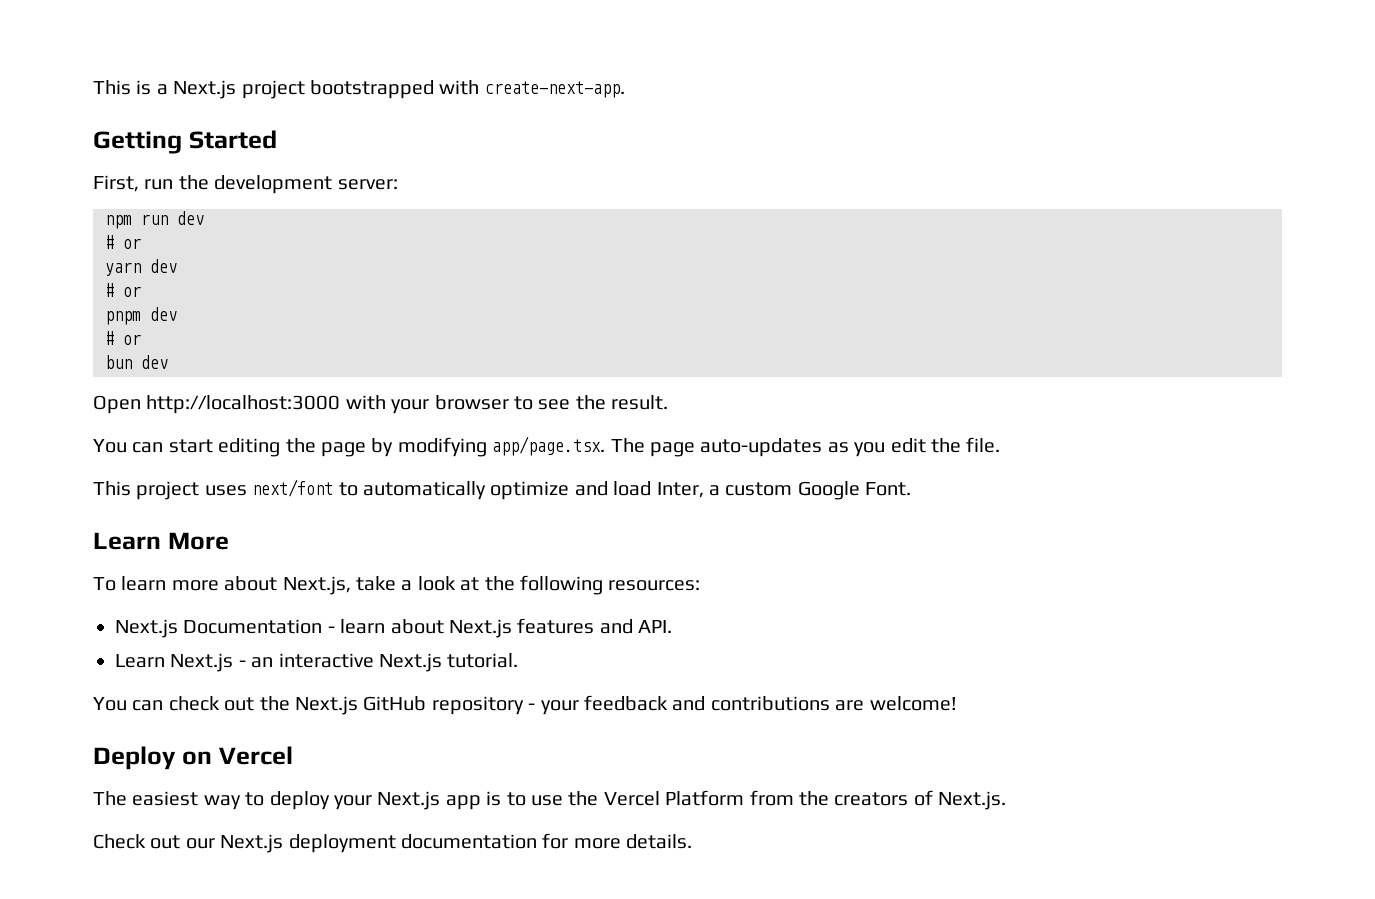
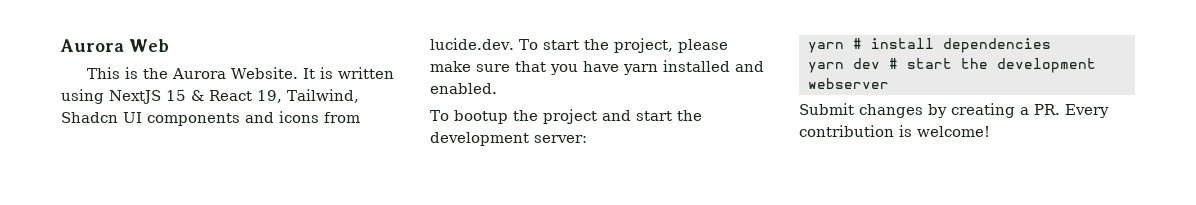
- This is a Next.js project bootstrapped with create-next-app.
- Getting Started
- First, run the development server:
- npm run dev
- # or
- yarn dev
- # or
- pnpm dev
- # or
- bun dev
- Open http://localhost:3000 with your browser to see the result.
- You can start editing the page by modifying app/page.tsx. The page auto-updates as you edit the file.
- This project uses next/font to automatically optimize and load Inter, a custom Google Font.
- Learn More
- To learn more about Next.js, take a look at the following resources:
- Next.js Documentation - learn about Next.js features and API.
- Learn Next.js - an interactive Next.js tutorial.
- You can check out the Next.js GitHub repository - your feedback and contributions are welcome!
- Deploy on Vercel
- The easiest way to deploy your Next.js app is to use the Vercel Platform from the creators of Next.js.
- Check out our Next.js deployment documentation for more details.
+ Aurora Web
+ This is the Aurora Website. It is written using NextJS 15 & React 19, Tailwind, Shadcn UI components and icons from lucide.dev. To start the project, please make sure that you have yarn installed and enabled.
+ To bootup the project and start the development server:
+ yarn # install dependencies
+ yarn dev # start the development webserver
+ Submit changes by creating a PR. Every contribution is welcome!

